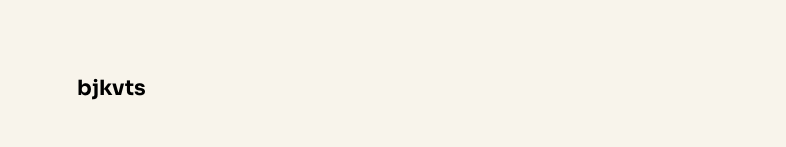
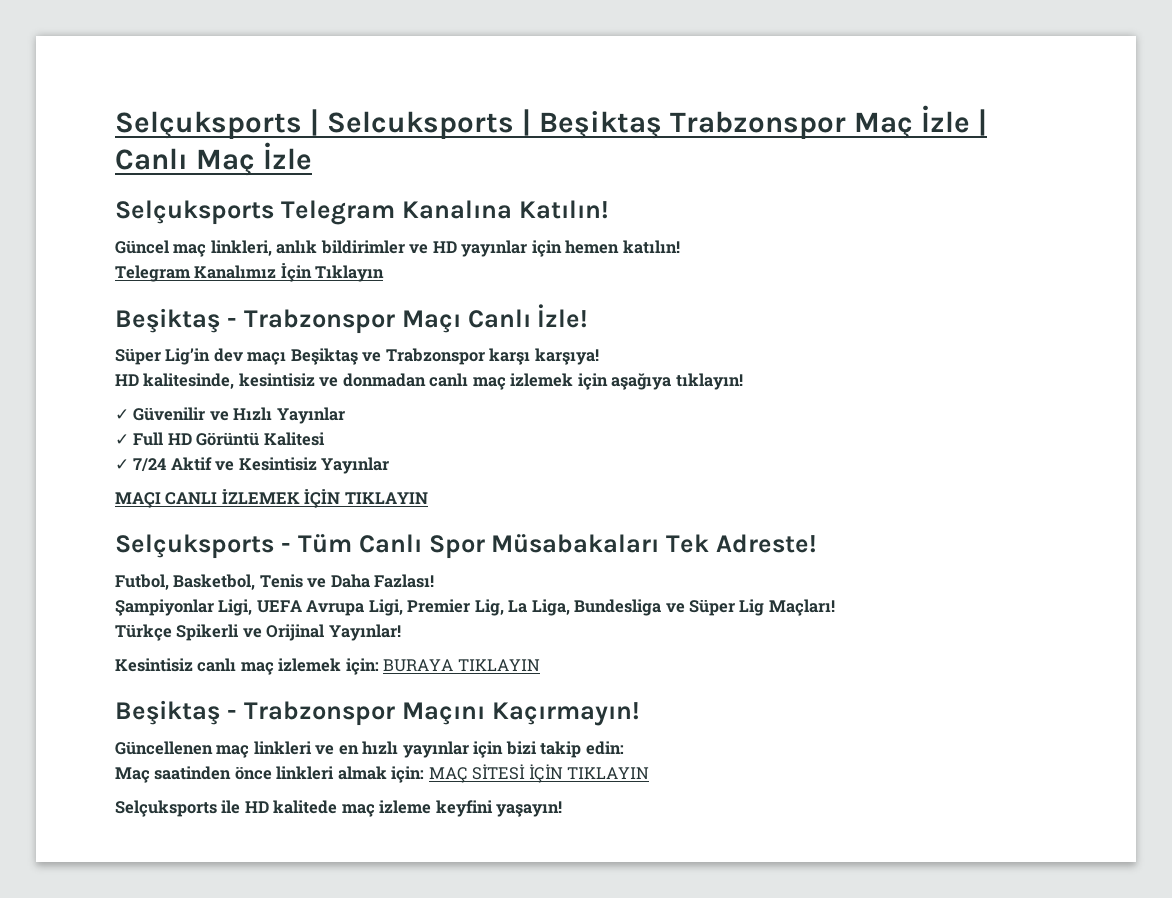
- bjkvts
+ Selçuksports | Selcuksports | Beşiktaş Trabzonspor Maç İzle | Canlı Maç İzle
+ Selçuksports Telegram Kanalına Katılın!
+ Güncel maç linkleri, anlık bildirimler ve HD yayınlar için hemen katılın!
+ Telegram Kanalımız İçin Tıklayın
+ Beşiktaş - Trabzonspor Maçı Canlı İzle!
+ Süper Lig’in dev maçı Beşiktaş ve Trabzonspor karşı karşıya!
+ HD kalitesinde, kesintisiz ve donmadan canlı maç izlemek için aşağıya tıklayın!
+ ✓ Güvenilir ve Hızlı Yayınlar
+ ✓ Full HD Görüntü Kalitesi
+ ✓ 7/24 Aktif ve Kesintisiz Yayınlar
+ MAÇI CANLI İZLEMEK İÇİN TIKLAYIN
+ Selçuksports - Tüm Canlı Spor Müsabakaları Tek Adreste!
+ Futbol, Basketbol, Tenis ve Daha Fazlası!
+ Şampiyonlar Ligi, UEFA Avrupa Ligi, Premier Lig, La Liga, Bundesliga ve Süper Lig Maçları!
+ Türkçe Spikerli ve Orijinal Yayınlar!
+ Kesintisiz canlı maç izlemek için: BURAYA TIKLAYIN
+ Beşiktaş - Trabzonspor Maçını Kaçırmayın!
+ Güncellenen maç linkleri ve en hızlı yayınlar için bizi takip edin:
+ Maç saatinden önce linkleri almak için: MAÇ SİTESİ İÇİN TIKLAYIN
+ Selçuksports ile HD kalitede maç izleme keyfini yaşayın!

